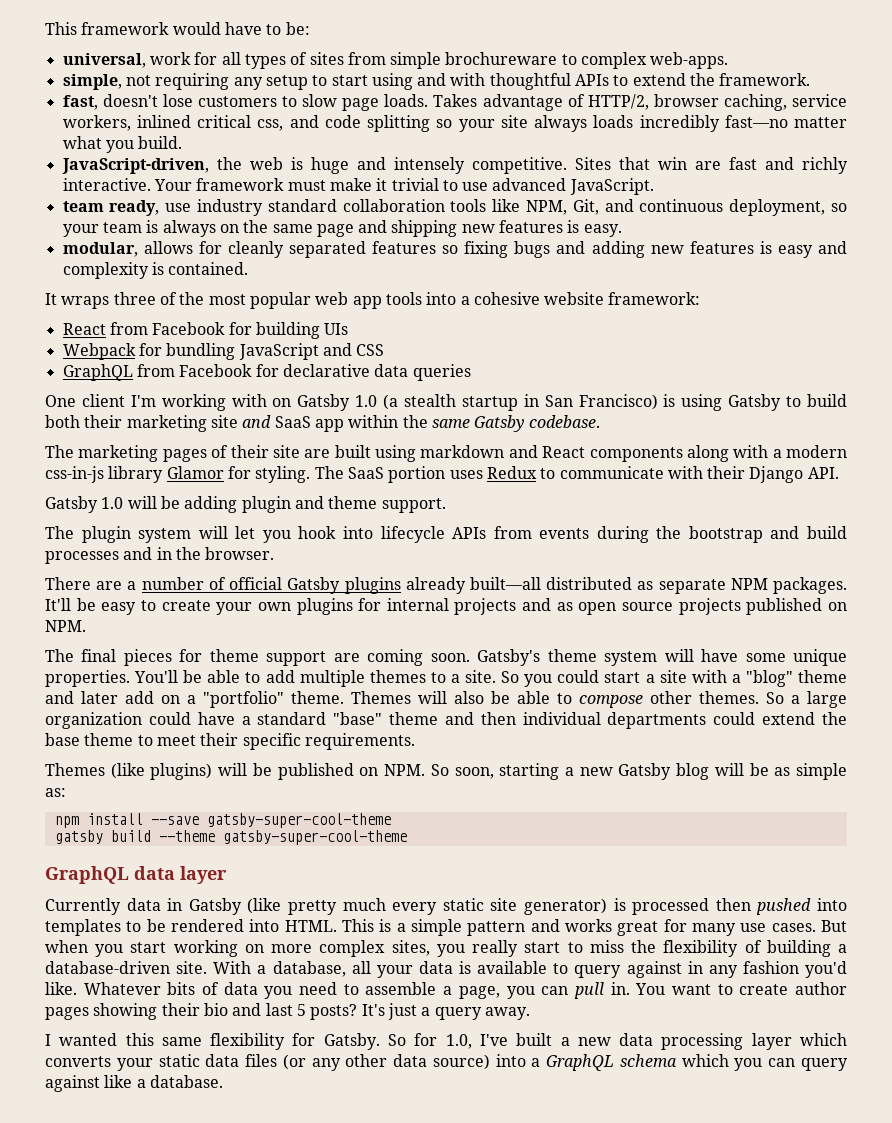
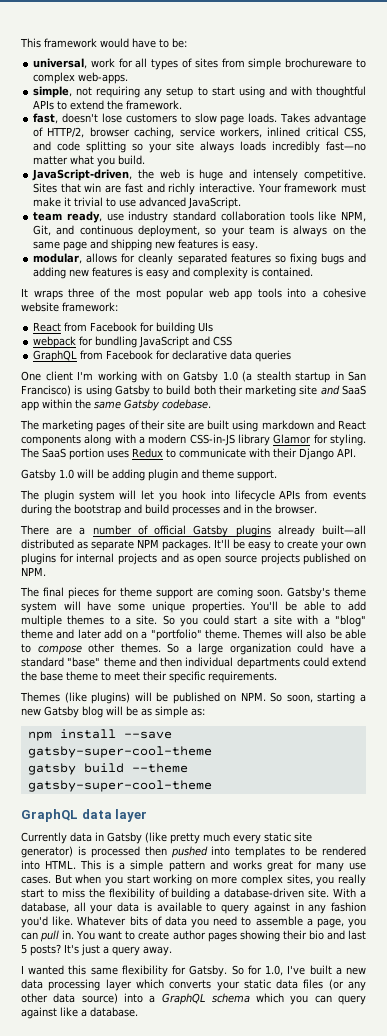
- Takes advantage of HTTP/2, browser caching, service workers, inlined critical css, and code splitting so your site always loads incredibly fast—no matter what you build.
+ Takes advantage of HTTP/2, browser caching, service workers, inlined critical CSS, and code splitting so your site always loads incredibly fast—no matter what you build.
- Webpack for bundling JavaScript and CSS
+ webpack for bundling JavaScript and CSS
- The marketing pages of their site are built using markdown and React components along with a modern css-in-js library Glamor for styling.
+ The marketing pages of their site are built using markdown and React components along with a modern CSS-in-JS library Glamor for styling.

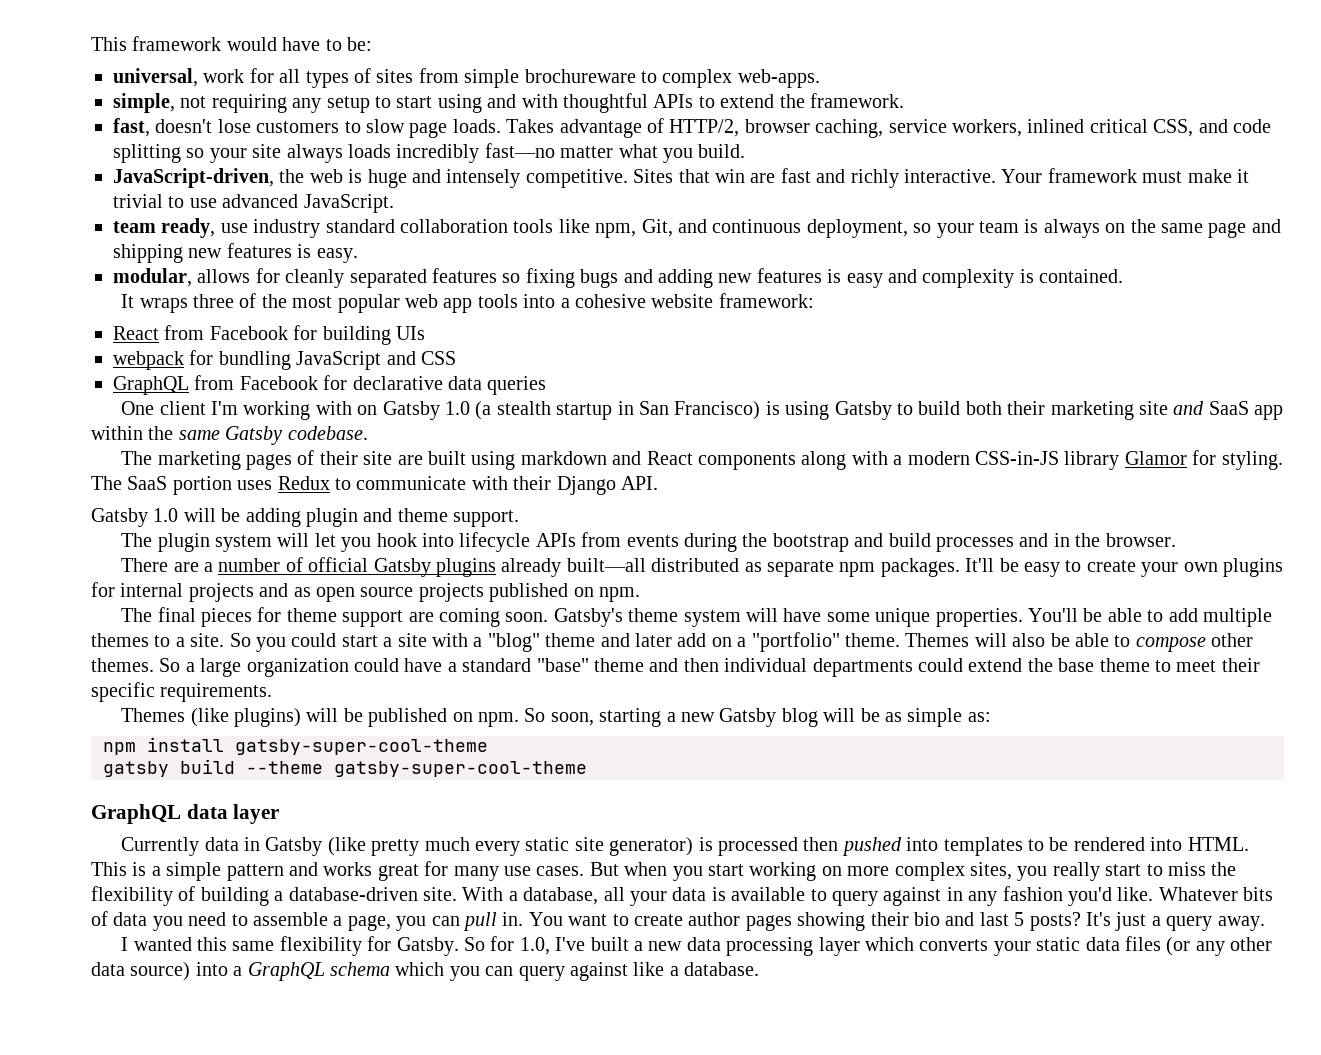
- team ready, use industry standard collaboration tools like NPM, Git, and continuous deployment, so your team is always on the same page and shipping new features is easy.
+ team ready, use industry standard collaboration tools like npm, Git, and continuous deployment, so your team is always on the same page and shipping new features is easy.
- There are a number of official Gatsby plugins already built—all distributed as separate NPM packages.
+ There are a number of official Gatsby plugins already built—all distributed as separate npm packages.
- It'll be easy to create your own plugins for internal projects and as open source projects published on NPM.
+ It'll be easy to create your own plugins for internal projects and as open source projects published on npm.
- Themes (like plugins) will be published on NPM. So soon, starting a new Gatsby blog will be as simple as:
+ Themes (like plugins) will be published on npm. So soon, starting a new Gatsby blog will be as simple as:
- npm install --save gatsby-super-cool-theme
+ npm install gatsby-super-cool-theme

